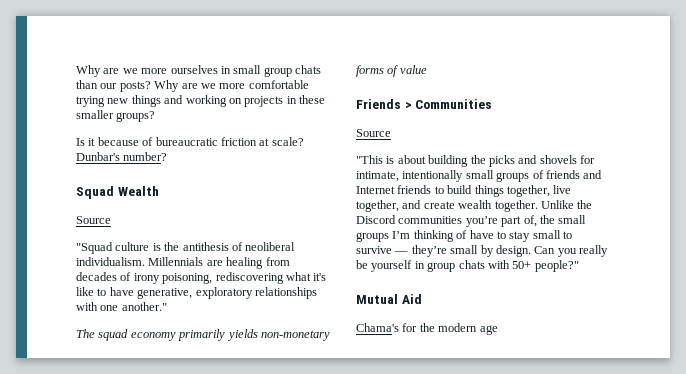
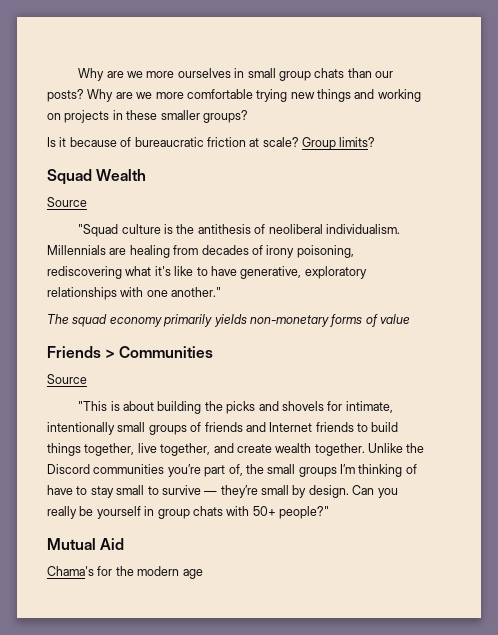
- Dunbar's number?
+ Group limits?

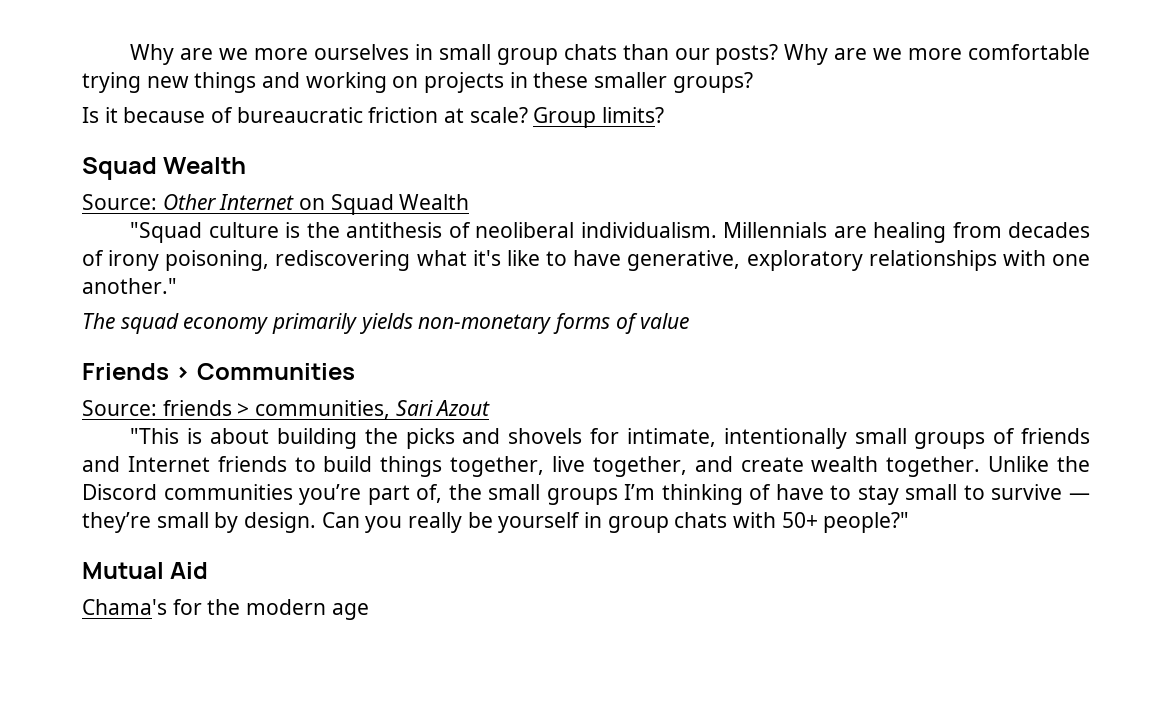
  Group limits?
  Squad Wealth
- Source
+ Source: Other Internet on Squad Wealth
  Friends > Communities
- Source
+ Source: friends > communities, Sari Azout

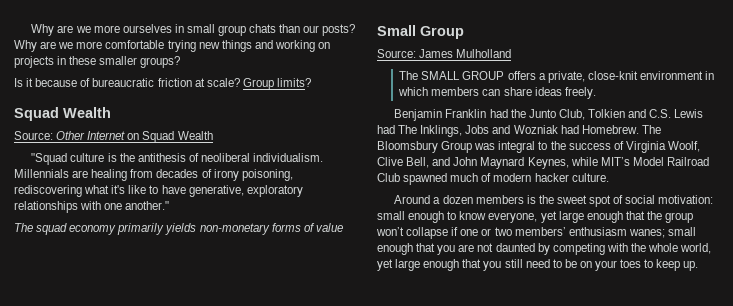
- Friends > Communities
- Source: friends > communities, Sari Azout
- "This is about building the picks and shovels for intimate, intentionally small groups of friends and Internet friends to build things together, live together, and create wealth together. Unlike the Discord communities you’re part of, the small groups I’m thinking of have to stay small to survive — they’re small by design. Can you really be yourself in group chats with 50+ people?"
- Mutual Aid
- Chama's for the modern age
+ Small Group
+ Source: James Mulholland
+ The SMALL GROUP offers a private, close-knit environment in which members can share ideas freely.
+ Benjamin Franklin had the Junto Club, Tolkien and C.S. Lewis had The Inklings, Jobs and Wozniak had Homebrew. The Bloomsbury Group was integral to the success of Virginia Woolf, Clive Bell, and John Maynard Keynes, while MIT’s Model Railroad Club spawned much of modern hacker culture.
+ Around a dozen members is the sweet spot of social motivation: small enough to know everyone, yet large enough that the group won’t collapse if one or two members’ enthusiasm wanes; small enough that you are not daunted by competing with the whole world, yet large enough that you still need to be on your toes to keep up.

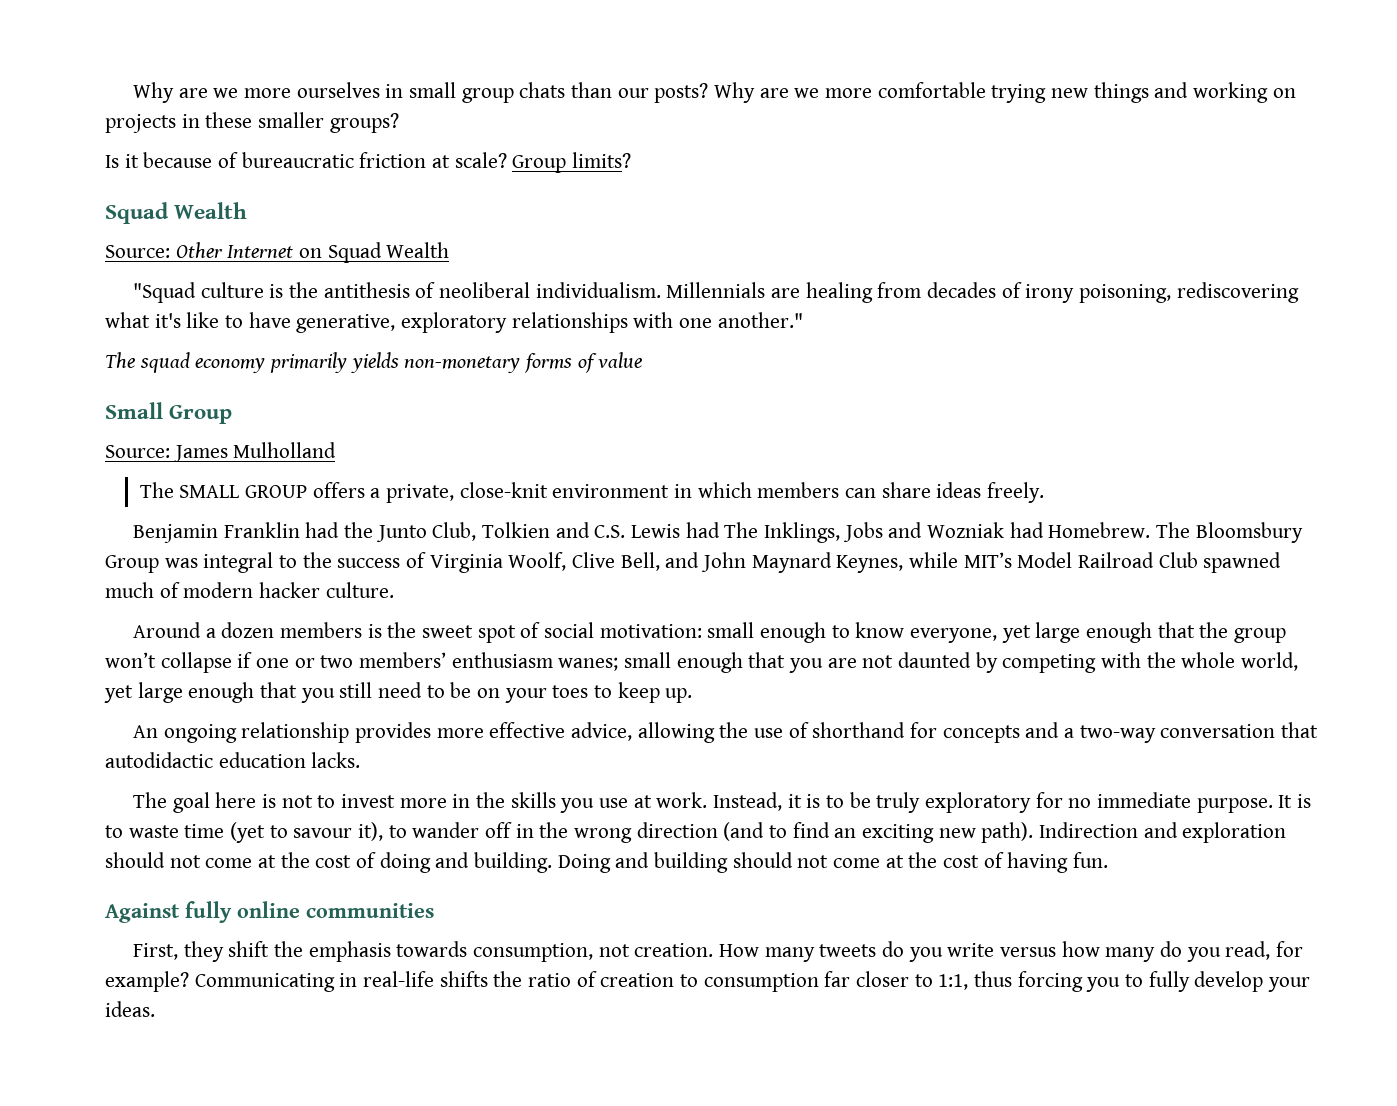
+ An ongoing relationship provides more effective advice, allowing the use of shorthand for concepts and a two-way conversation that autodidactic education lacks.
+ The goal here is not to invest more in the skills you use at work. Instead, it is to be truly exploratory for no immediate purpose. It is to waste time (yet to savour it), to wander off in the wrong direction (and to find an exciting new path). Indirection and exploration should not come at the cost of doing and building. Doing and building should not come at the cost of having fun.
+ Against fully online communities
+ First, they shift the emphasis towards consumption, not creation. How many tweets do you write versus how many do you read, for example? Communicating in real-life shifts the ratio of creation to consumption far closer to 1:1, thus forcing you to fully develop your ideas.

